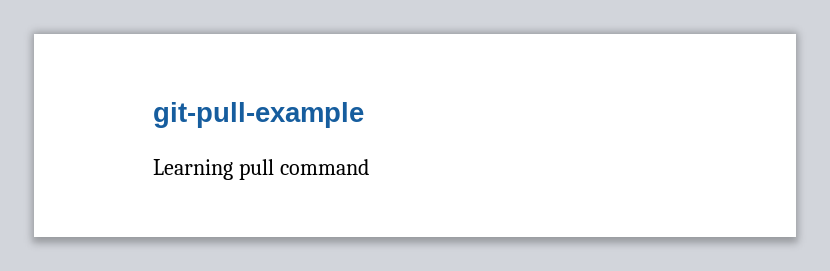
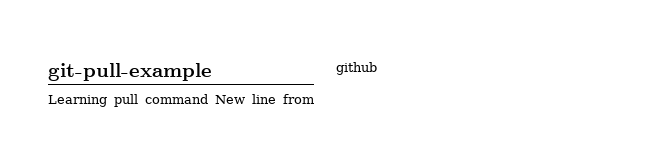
- Learning pull command
+ Learning pull command New line from github

